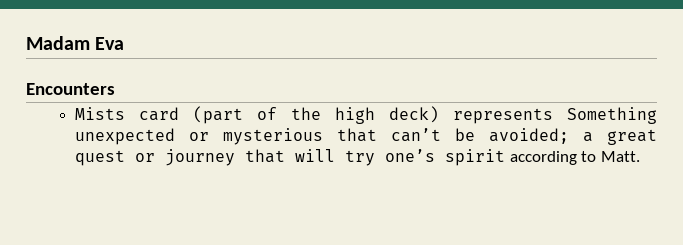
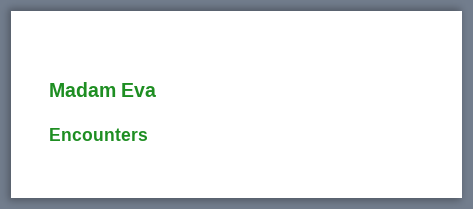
- Mists card (part of the high deck) represents Something unexpected or mysterious that can’t be avoided; a great quest or journey that will try one’s spirit according to Matt.

